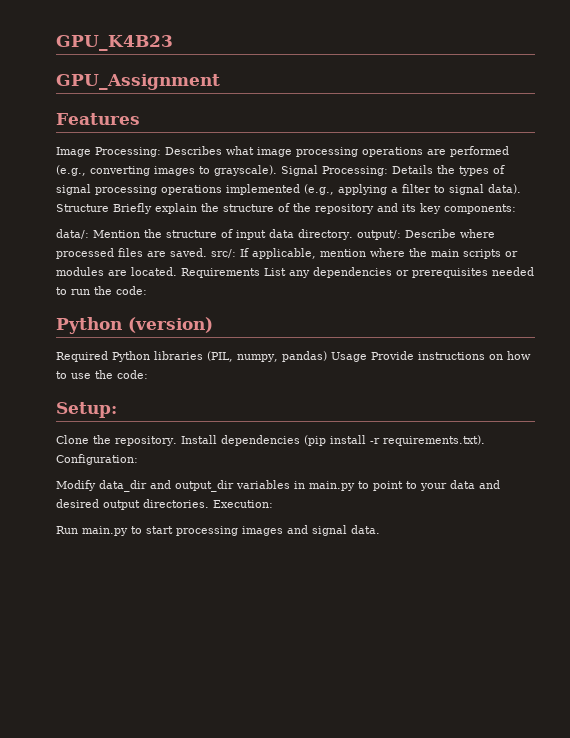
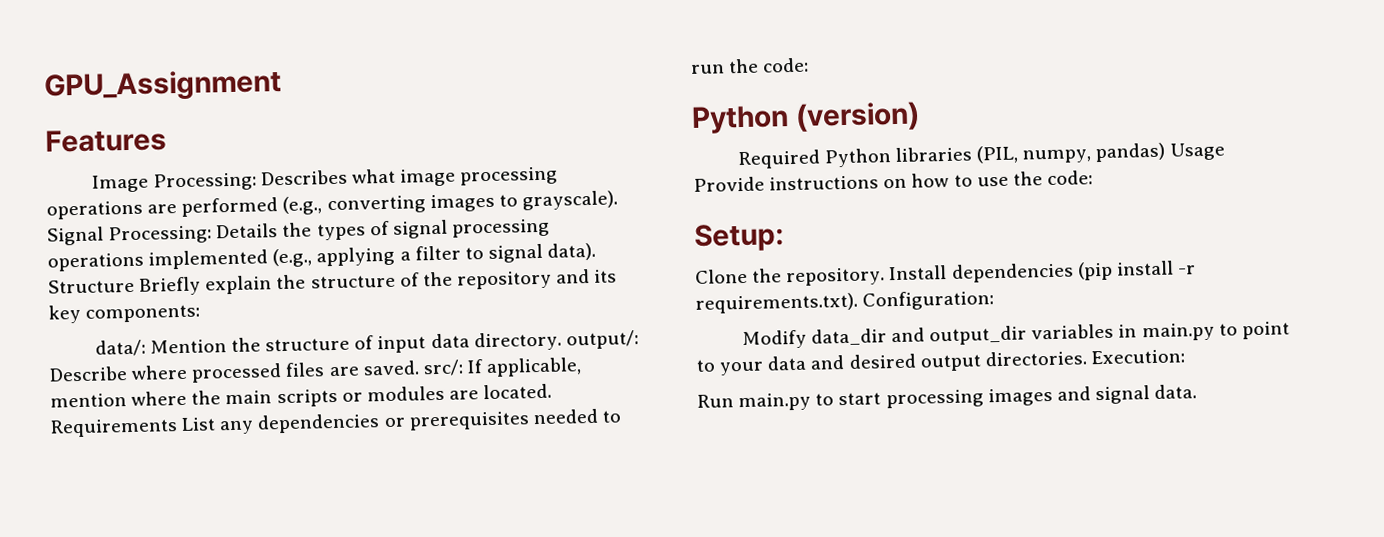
- GPU_K4B23

